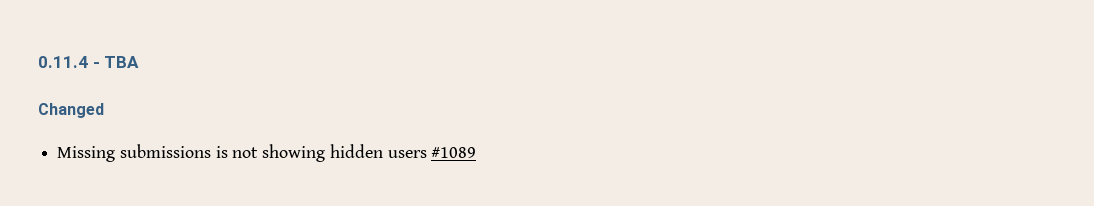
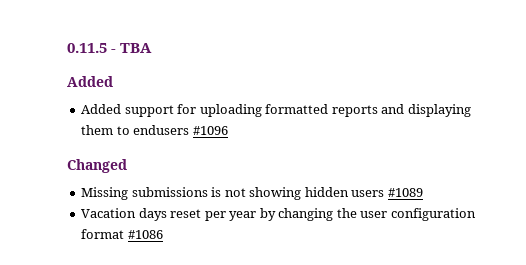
- 0.11.4 - TBA
+ 0.11.5 - TBA
+ Added
+ Added support for uploading formatted reports and displaying them to endusers #1096
+ Vacation days reset per year by changing the user configuration format #1086

